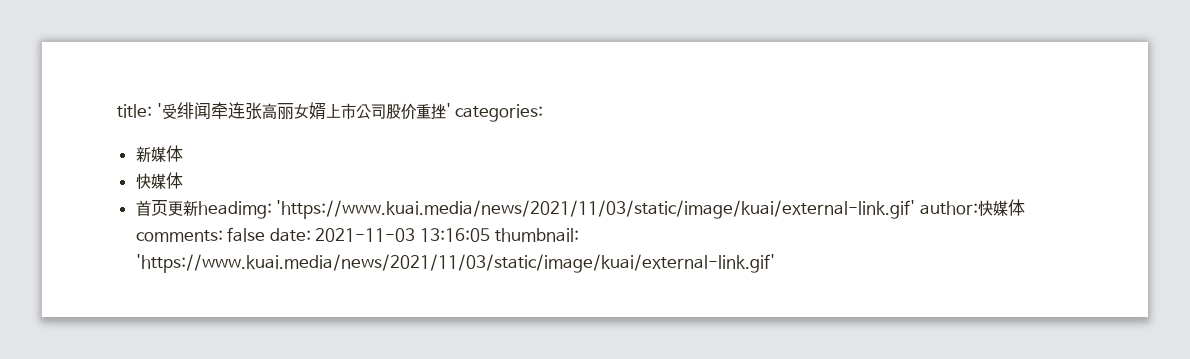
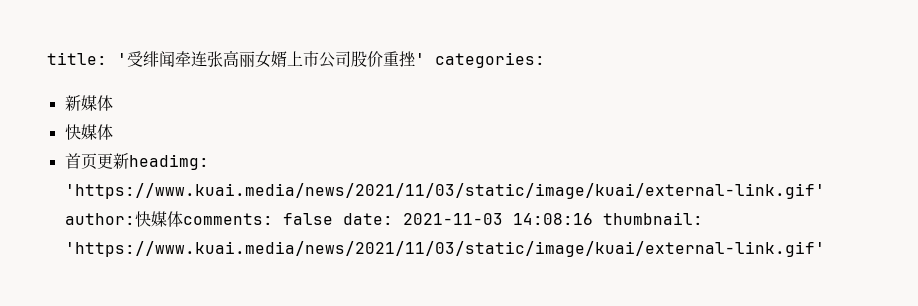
- 首页更新headimg: 'https://www.kuai.media/news/2021/11/03/static/image/kuai/external-link.gif' author:快媒体comments: false date: 2021-11-03 13:16:05 thumbnail: 'https://www.kuai.media/news/2021/11/03/static/image/kuai/external-link.gif'
+ 首页更新headimg: 'https://www.kuai.media/news/2021/11/03/static/image/kuai/external-link.gif' author:快媒体comments: false date: 2021-11-03 14:08:16 thumbnail: 'https://www.kuai.media/news/2021/11/03/static/image/kuai/external-link.gif'

